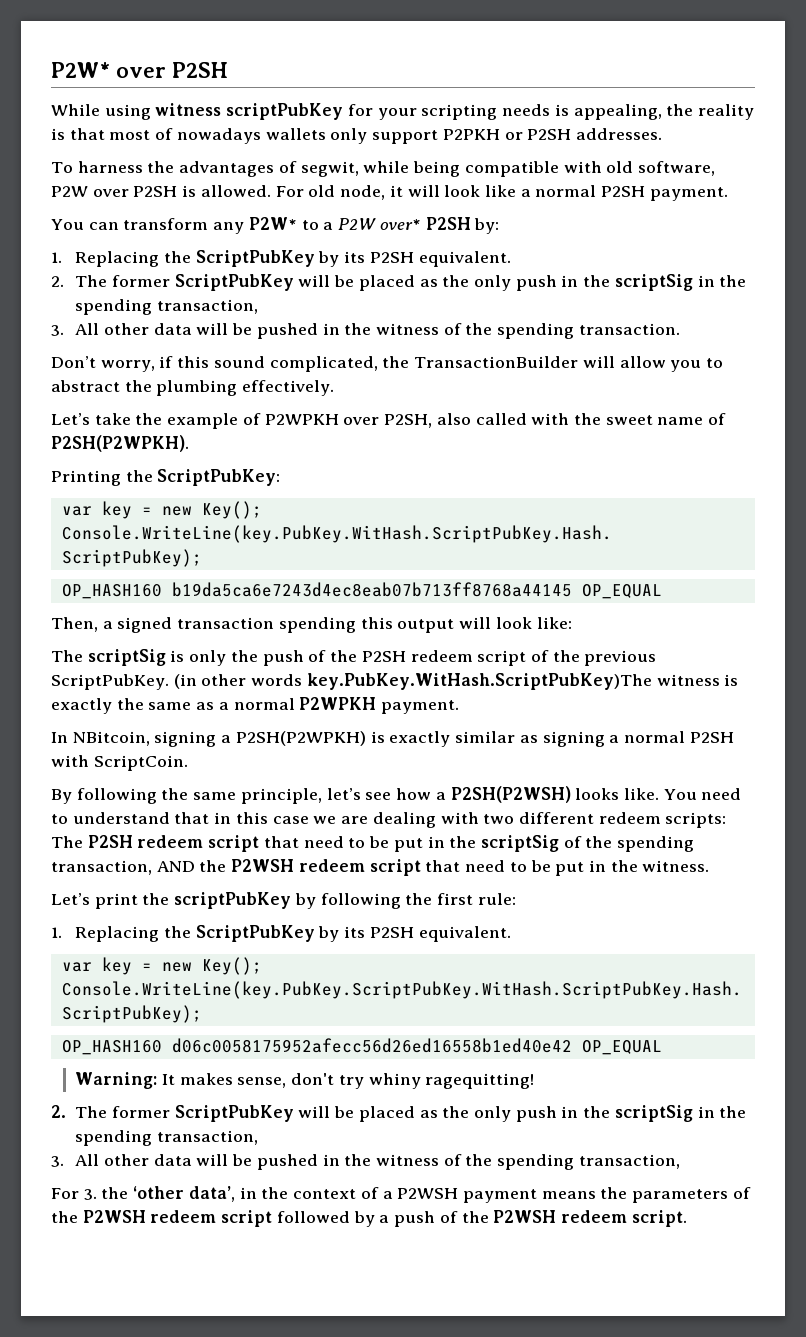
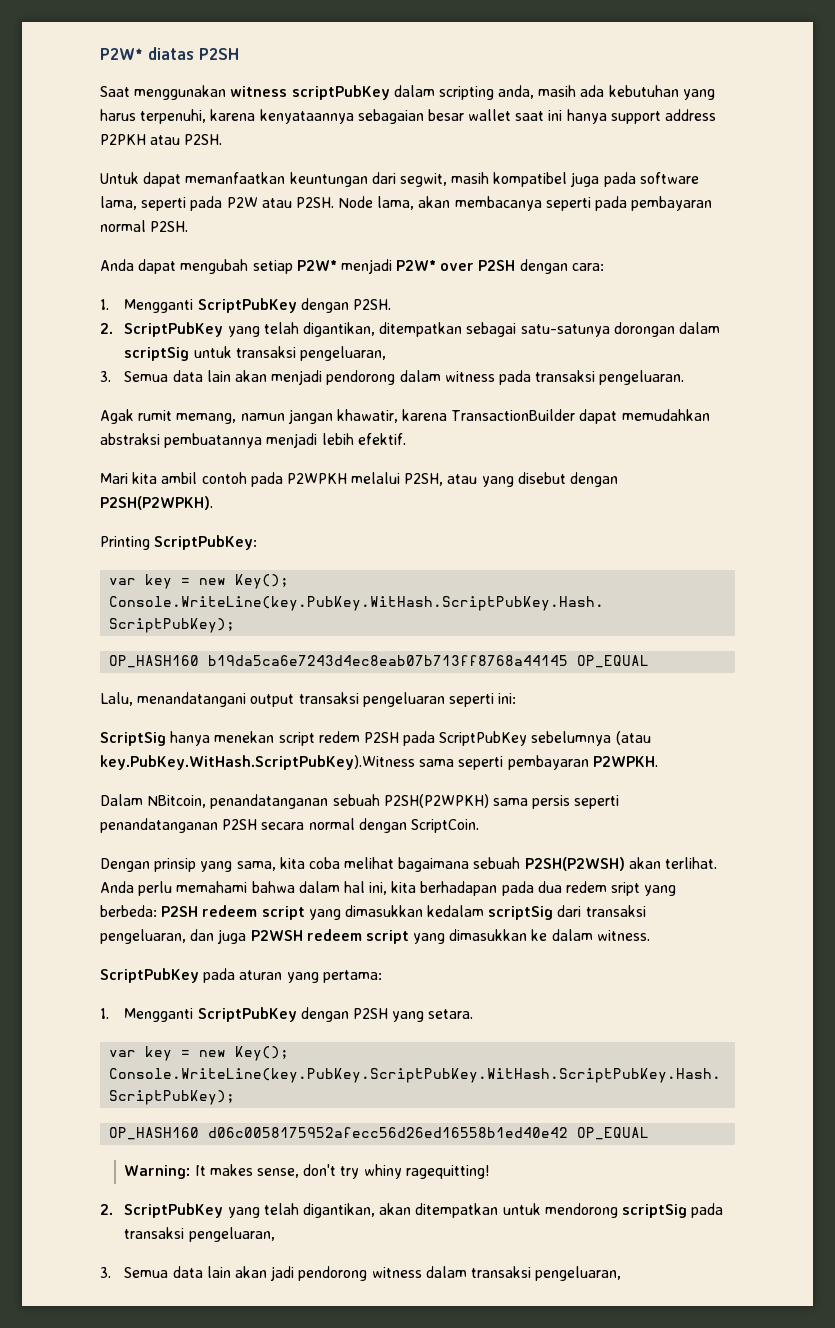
- P2W* over P2SH
- While using witness scriptPubKey for your scripting needs is appealing, the reality is that most of nowadays wallets only support P2PKH or P2SH addresses.
- To harness the advantages of segwit, while being compatible with old software, P2W over P2SH is allowed. For old node, it will look like a normal P2SH payment.
- You can transform any P2W* to a P2W over* P2SH by:
- 1. Replacing the ScriptPubKey by its P2SH equivalent.
- 2. The former ScriptPubKey will be placed as the only push in the scriptSig in the spending transaction,
- 3. All other data will be pushed in the witness of the spending transaction.
- Don’t worry, if this sound complicated, the TransactionBuilder will allow you to abstract the plumbing effectively.
- Let’s take the example of P2WPKH over P2SH, also called with the sweet name of P2SH(P2WPKH).
+ P2W* diatas P2SH
+ Saat menggunakan witness scriptPubKey dalam scripting anda, masih ada kebutuhan yang harus terpenuhi, karena kenyataannya sebagaian besar wallet saat ini hanya support address P2PKH atau P2SH.
+ Untuk dapat memanfaatkan keuntungan dari segwit, masih kompatibel juga pada software lama, seperti pada P2W atau P2SH. Node lama, akan membacanya seperti pada pembayaran normal P2SH.
+ Anda dapat mengubah setiap P2W* menjadi P2W* over P2SH dengan cara:
+ 1. Mengganti ScriptPubKey dengan P2SH.
+ 2. ScriptPubKey yang telah digantikan, ditempatkan sebagai satu-satunya dorongan dalam scriptSig untuk transaksi pengeluaran,
+ 3. Semua data lain akan menjadi pendorong dalam witness pada transaksi pengeluaran.
+ Agak rumit memang, namun jangan khawatir, karena TransactionBuilder dapat memudahkan abstraksi pembuatannya menjadi lebih efektif.
+ Mari kita ambil contoh pada P2WPKH melalui P2SH, atau yang disebut dengan P2SH(P2WPKH).
- Printing the ScriptPubKey:
+ Printing ScriptPubKey:
- Then, a signed transaction spending this output will look like:
- The scriptSig is only the push of the P2SH redeem script of the previous ScriptPubKey. (in other words key.PubKey.WitHash.ScriptPubKey)The witness is exactly the same as a normal P2WPKH payment.
- In NBitcoin, signing a P2SH(P2WPKH) is exactly similar as signing a normal P2SH with ScriptCoin.
- By following the same principle, let’s see how a P2SH(P2WSH) looks like. You need to understand that in this case we are dealing with two different redeem scripts: The P2SH redeem script that need to be put in the scriptSig of the spending transaction, AND the P2WSH redeem script that need to be put in the witness.
- Let’s print the scriptPubKey by following the first rule:
- 1. Replacing the ScriptPubKey by its P2SH equivalent.
+ Lalu, menandatangani output transaksi pengeluaran seperti ini:
+ ScriptSig hanya menekan script redem P2SH pada ScriptPubKey sebelumnya (atau key.PubKey.WitHash.ScriptPubKey).Witness sama seperti pembayaran P2WPKH.
+ Dalam NBitcoin, penandatanganan sebuah P2SH(P2WPKH) sama persis seperti penandatanganan P2SH secara normal dengan ScriptCoin.
+ Dengan prinsip yang sama, kita coba melihat bagaimana sebuah P2SH(P2WSH) akan terlihat. Anda perlu memahami bahwa dalam hal ini, kita berhadapan pada dua redem sript yang berbeda: P2SH redeem script yang dimasukkan kedalam scriptSig dari transaksi pengeluaran, dan juga P2WSH redeem script yang dimasukkan ke dalam witness.
+ ScriptPubKey pada aturan yang pertama:
+ 1. Mengganti ScriptPubKey dengan P2SH yang setara.
  Warning: It makes sense, don't try whiny ragequitting!
- 2. The former ScriptPubKey will be placed as the only push in the scriptSig in the spending transaction,
- 3. All other data will be pushed in the witness of the spending transaction,
- For 3. the ‘other data’, in the context of a P2WSH payment means the parameters of the P2WSH redeem script followed by a push of the P2WSH redeem script.
+ 2. ScriptPubKey yang telah digantikan, akan ditempatkan untuk mendorong scriptSig pada transaksi pengeluaran,
+ 3. Semua data lain akan jadi pendorong witness dalam transaksi pengeluaran,

